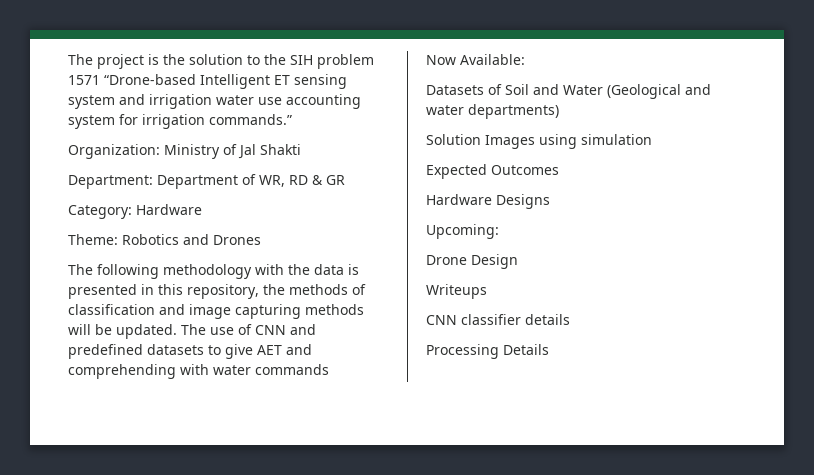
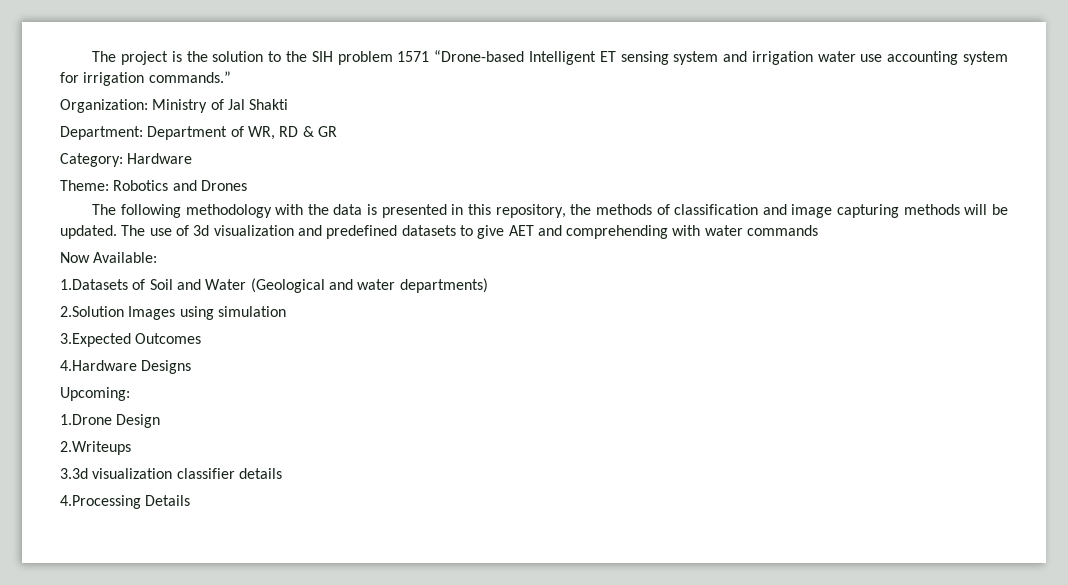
- The use of CNN and predefined datasets to give AET and comprehending with water commands
+ The use of 3d visualization and predefined datasets to give AET and comprehending with water commands
- Datasets of Soil and Water (Geological and water departments)
+ 1.Datasets of Soil and Water (Geological and water departments)
- Solution Images using simulation
+ 2.Solution Images using simulation
- Expected Outcomes
+ 3.Expected Outcomes
- Hardware Designs
+ 4.Hardware Designs
- Drone Design
+ 1.Drone Design
- Writeups
- CNN classifier details
+ 2.Writeups
+ 3.3d visualization classifier details
- Processing Details
+ 4.Processing Details

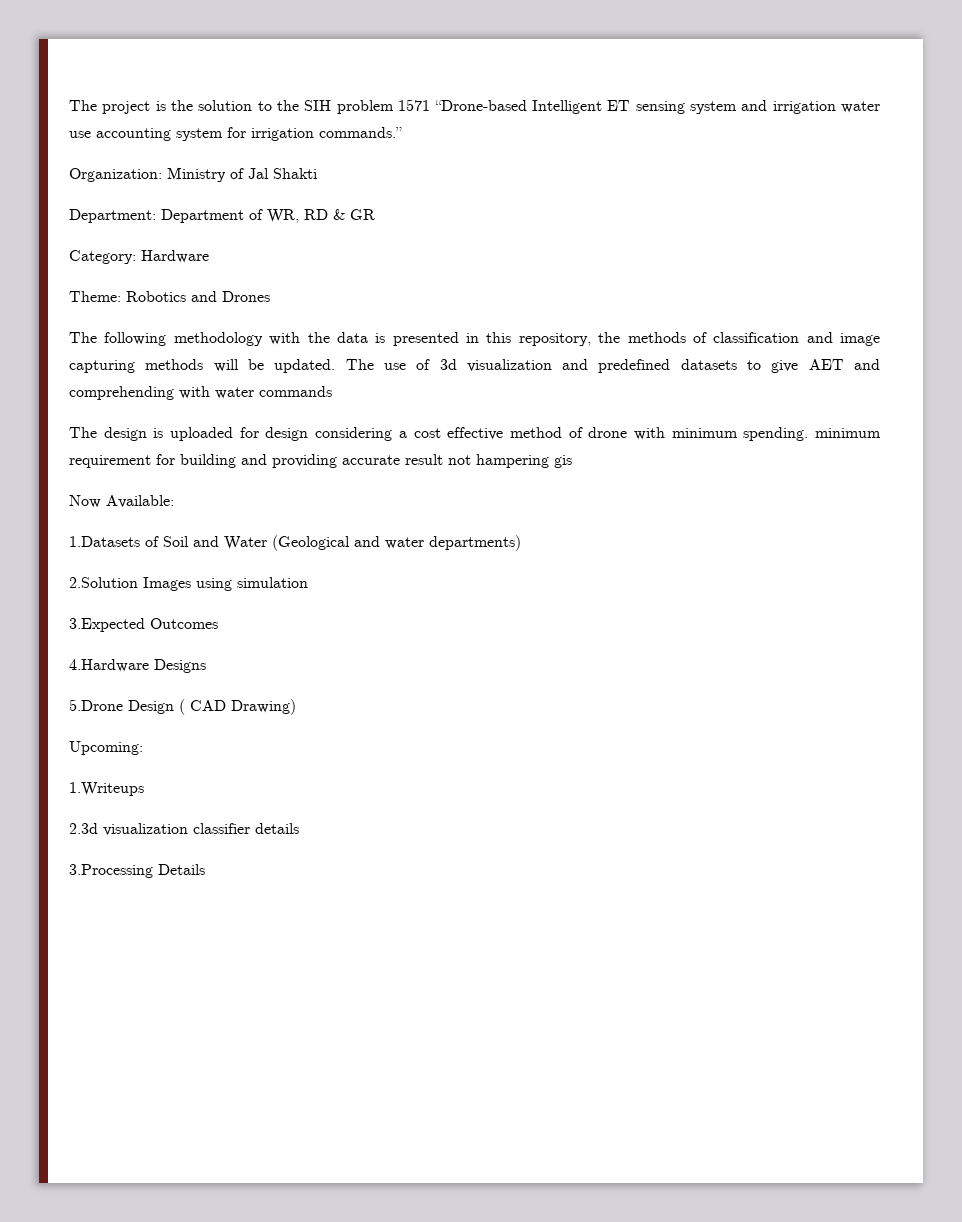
+ The design is uploaded for design considering a cost effective method of drone with minimum spending. minimum requirement for building and providing accurate result not hampering gis
+ 5.Drone Design ( CAD Drawing)
  Upcoming:
- 1.Drone Design
- 2.Writeups
- 3.3d visualization classifier details
+ 1.Writeups
+ 2.3d visualization classifier details
- 4.Processing Details
+ 3.Processing Details

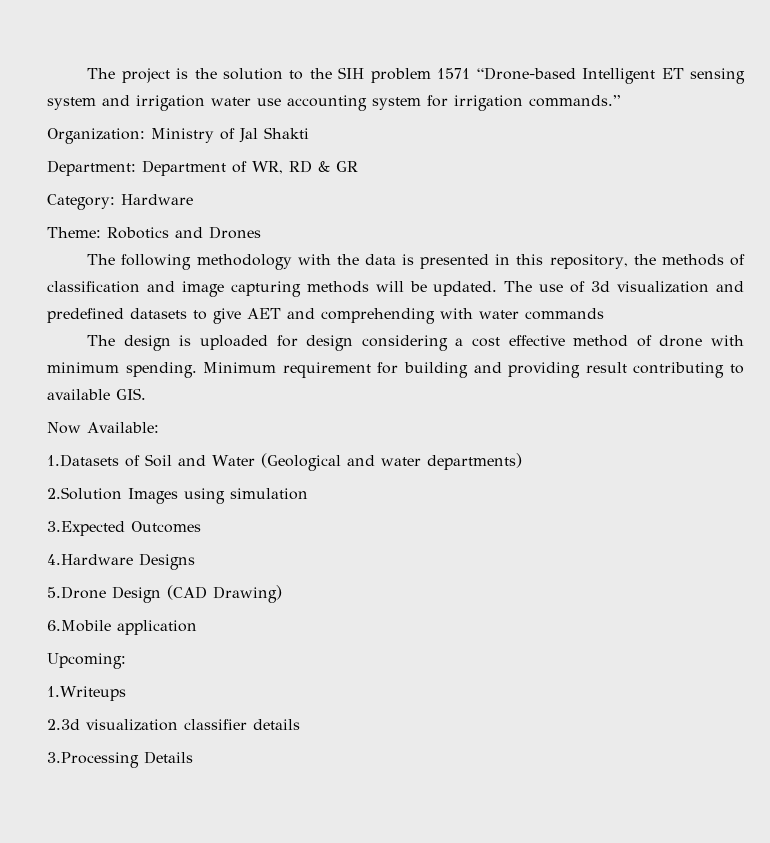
- The design is uploaded for design considering a cost effective method of drone with minimum spending. minimum requirement for building and providing accurate result not hampering gis
+ The design is uploaded for design considering a cost effective method of drone with minimum spending. Minimum requirement for building and providing result contributing to available GIS.
- 5.Drone Design ( CAD Drawing)
+ 5.Drone Design (CAD Drawing)
+ 6.Mobile application

